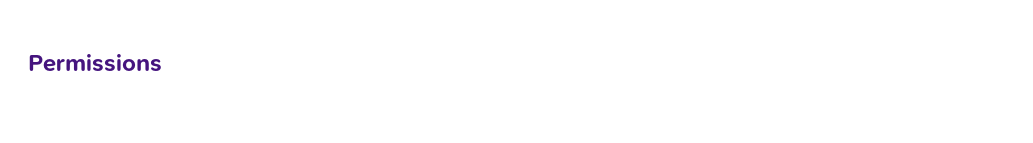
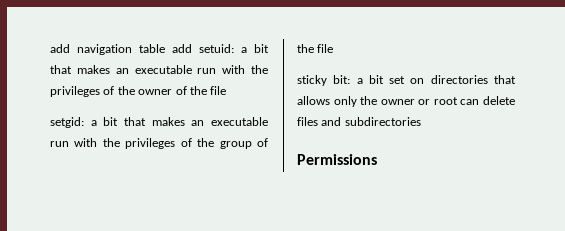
+ add navigation table add setuid: a bit that makes an executable run with the privileges of the owner of the file
+ setgid: a bit that makes an executable run with the privileges of the group of the file
+ sticky bit: a bit set on directories that allows only the owner or root can delete files and subdirectories

